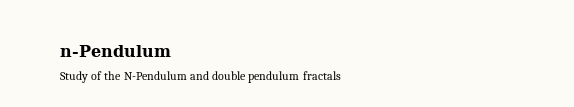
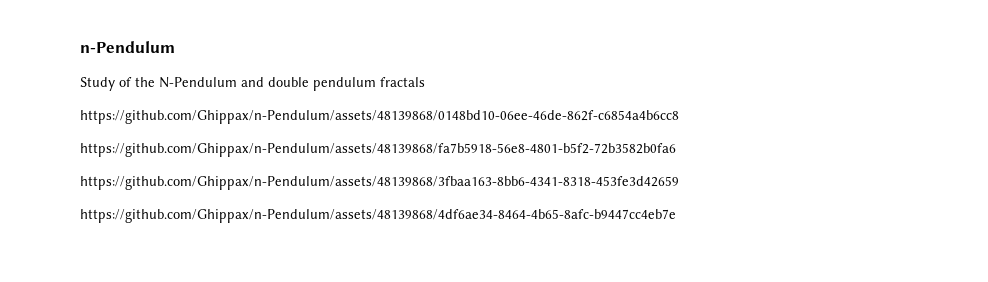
+ https://github.com/Ghippax/n-Pendulum/assets/48139868/0148bd10-06ee-46de-862f-c6854a4b6cc8
+ https://github.com/Ghippax/n-Pendulum/assets/48139868/fa7b5918-56e8-4801-b5f2-72b3582b0fa6
+ https://github.com/Ghippax/n-Pendulum/assets/48139868/3fbaa163-8bb6-4341-8318-453fe3d42659
+ https://github.com/Ghippax/n-Pendulum/assets/48139868/4df6ae34-8464-4b65-8afc-b9447cc4eb7e

